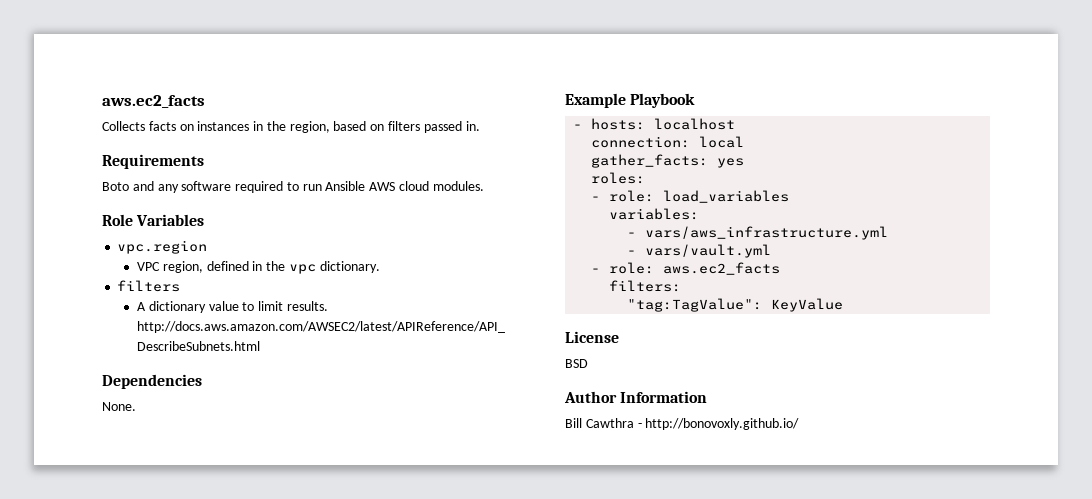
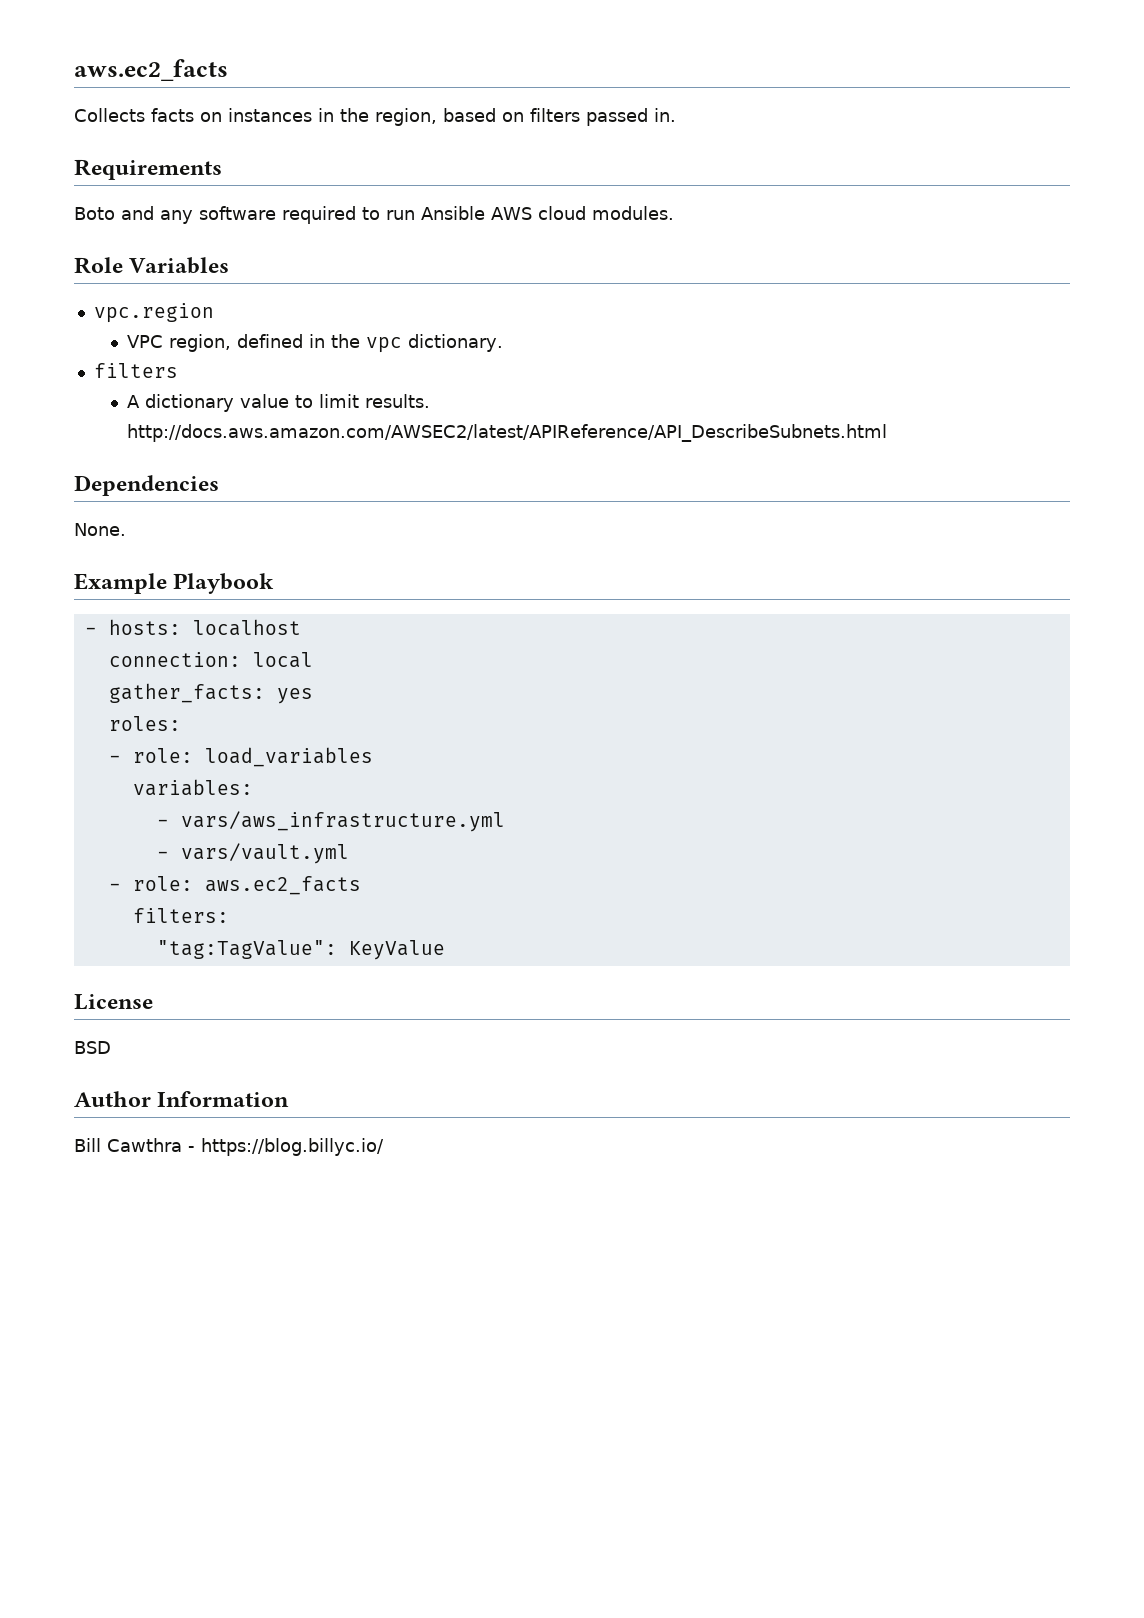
- Bill Cawthra - http://bonovoxly.github.io/
+ Bill Cawthra - https://blog.billyc.io/

